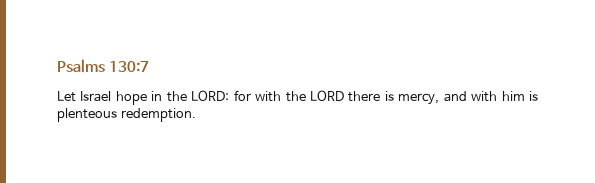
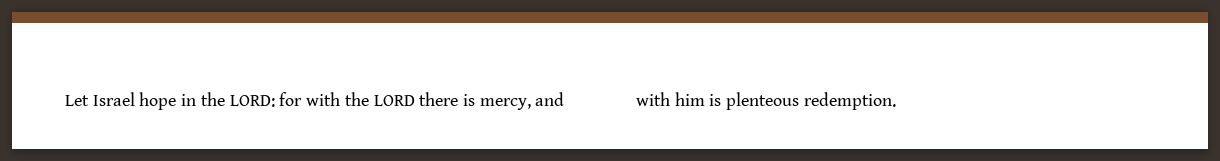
- Psalms 130:7

